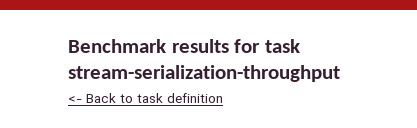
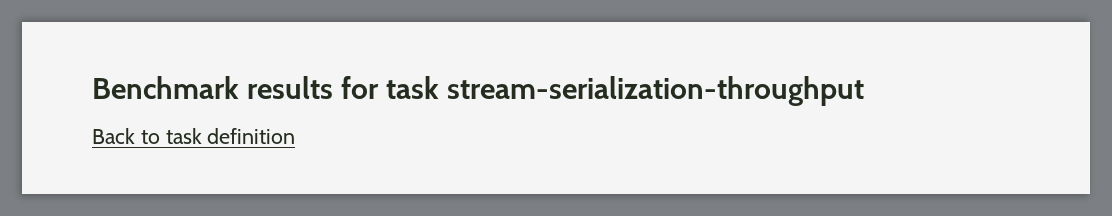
- <- Back to task definition
+ Back to task definition

